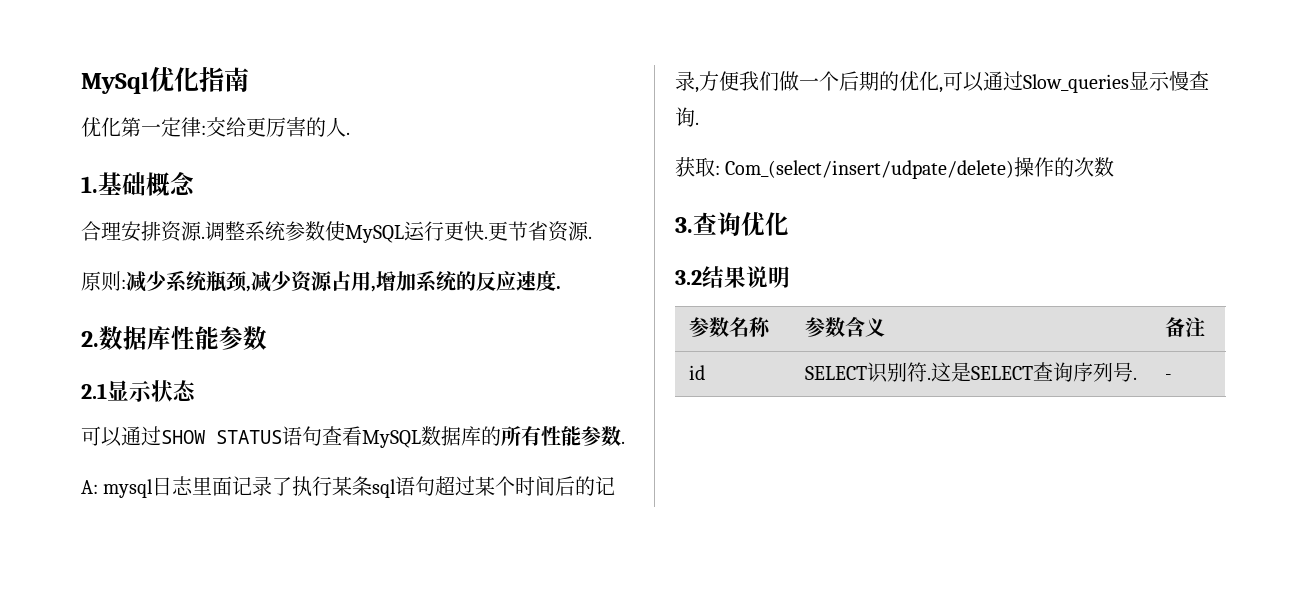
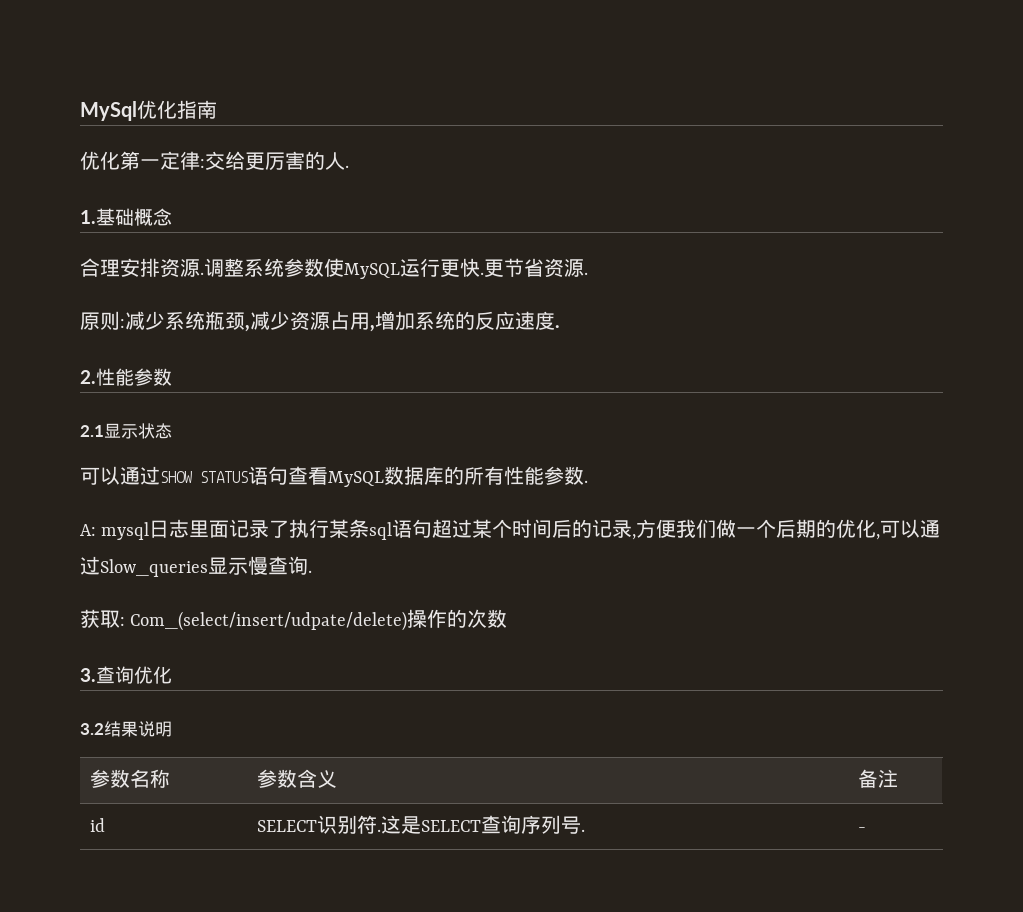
- 2.数据库性能参数
+ 2.性能参数

